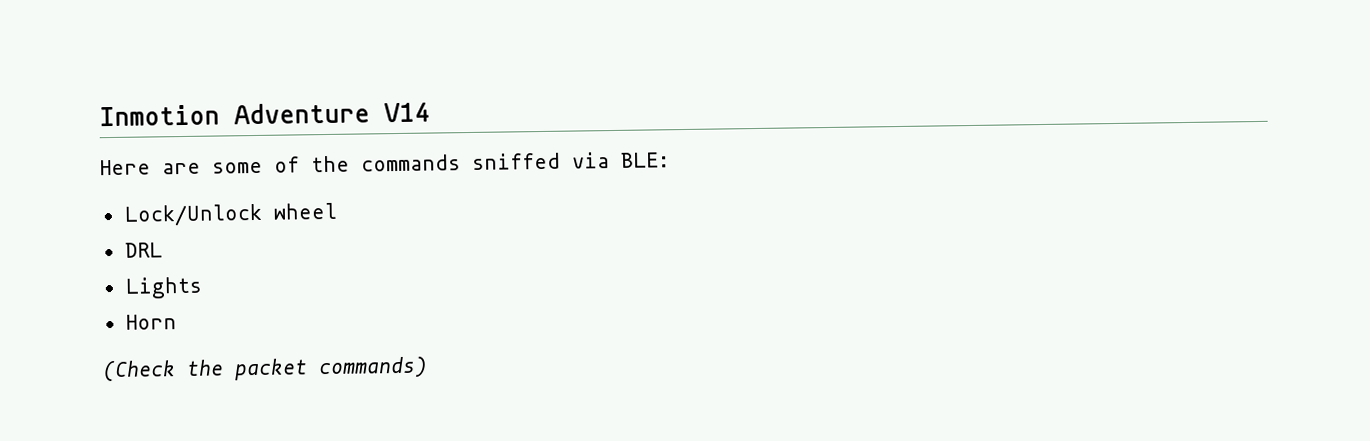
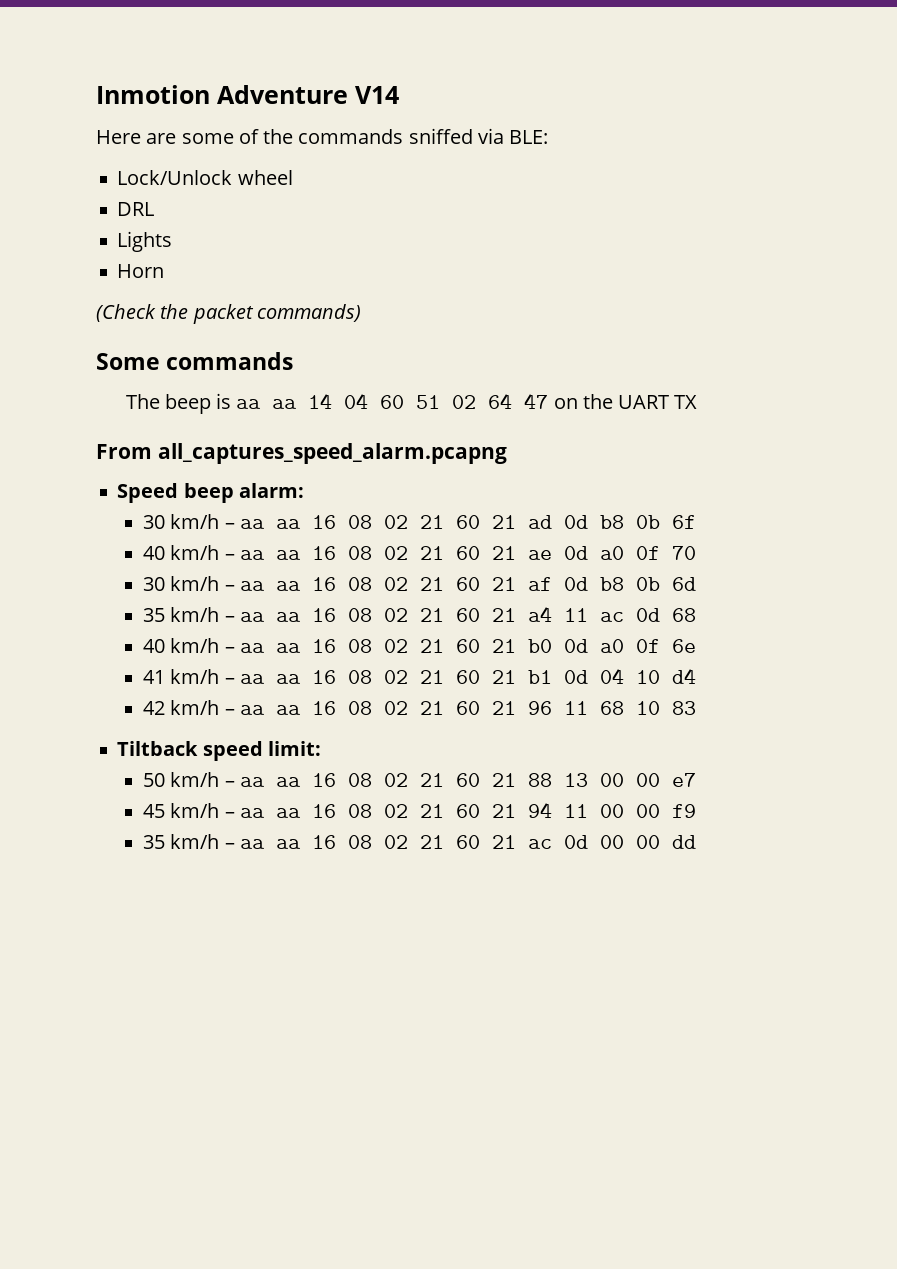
+ Some commands
+ The beep is aa aa 14 04 60 51 02 64 47 on the UART TX
+ From all_captures_speed_alarm.pcapng
+ Speed beep alarm:
+ 30 km/h – aa aa 16 08 02 21 60 21 ad 0d b8 0b 6f
+ 40 km/h – aa aa 16 08 02 21 60 21 ae 0d a0 0f 70
+ 30 km/h – aa aa 16 08 02 21 60 21 af 0d b8 0b 6d
+ 35 km/h – aa aa 16 08 02 21 60 21 a4 11 ac 0d 68
+ 40 km/h – aa aa 16 08 02 21 60 21 b0 0d a0 0f 6e
+ 41 km/h – aa aa 16 08 02 21 60 21 b1 0d 04 10 d4
+ 42 km/h – aa aa 16 08 02 21 60 21 96 11 68 10 83
+ Tiltback speed limit:
+ 50 km/h – aa aa 16 08 02 21 60 21 88 13 00 00 e7
+ 45 km/h – aa aa 16 08 02 21 60 21 94 11 00 00 f9
+ 35 km/h – aa aa 16 08 02 21 60 21 ac 0d 00 00 dd

